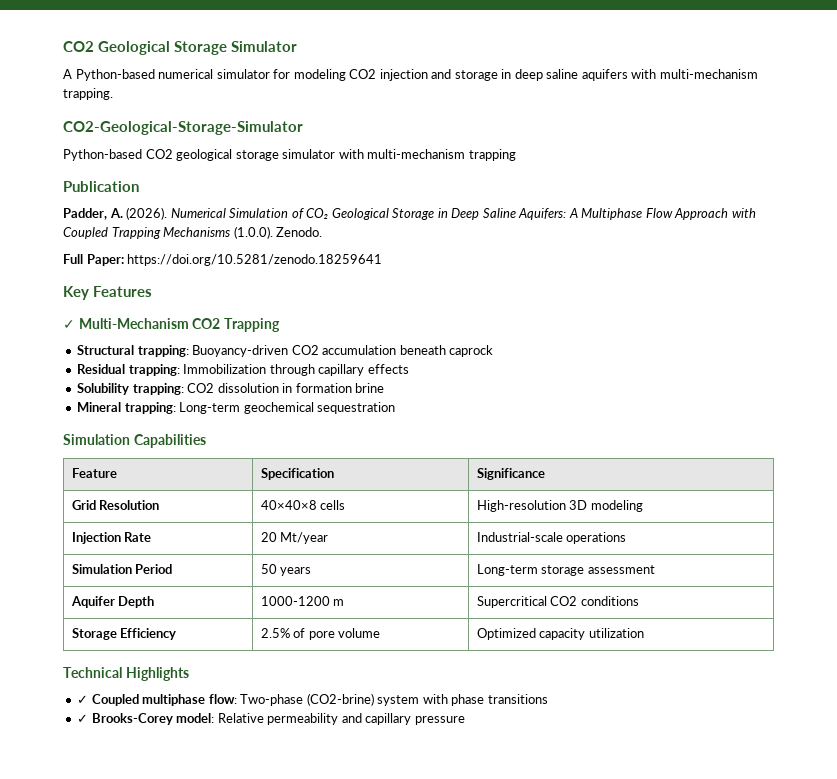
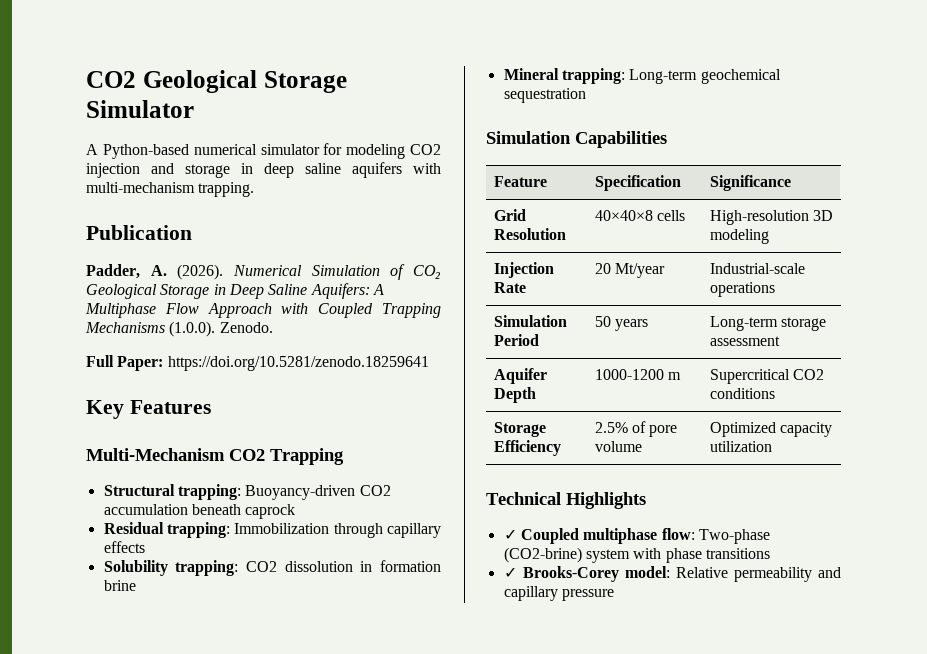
- CO2-Geological-Storage-Simulator
- Python-based CO2 geological storage simulator with multi-mechanism trapping
- ✓ Multi-Mechanism CO2 Trapping
+ Multi-Mechanism CO2 Trapping

